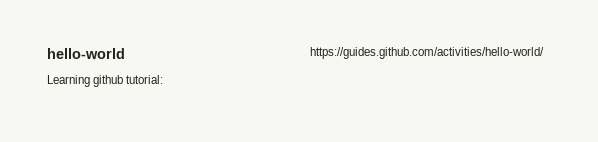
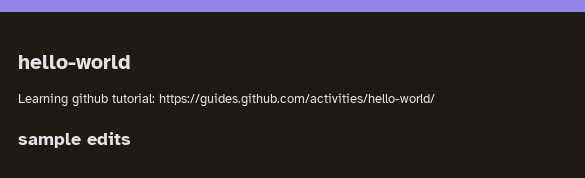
+ sample edits

